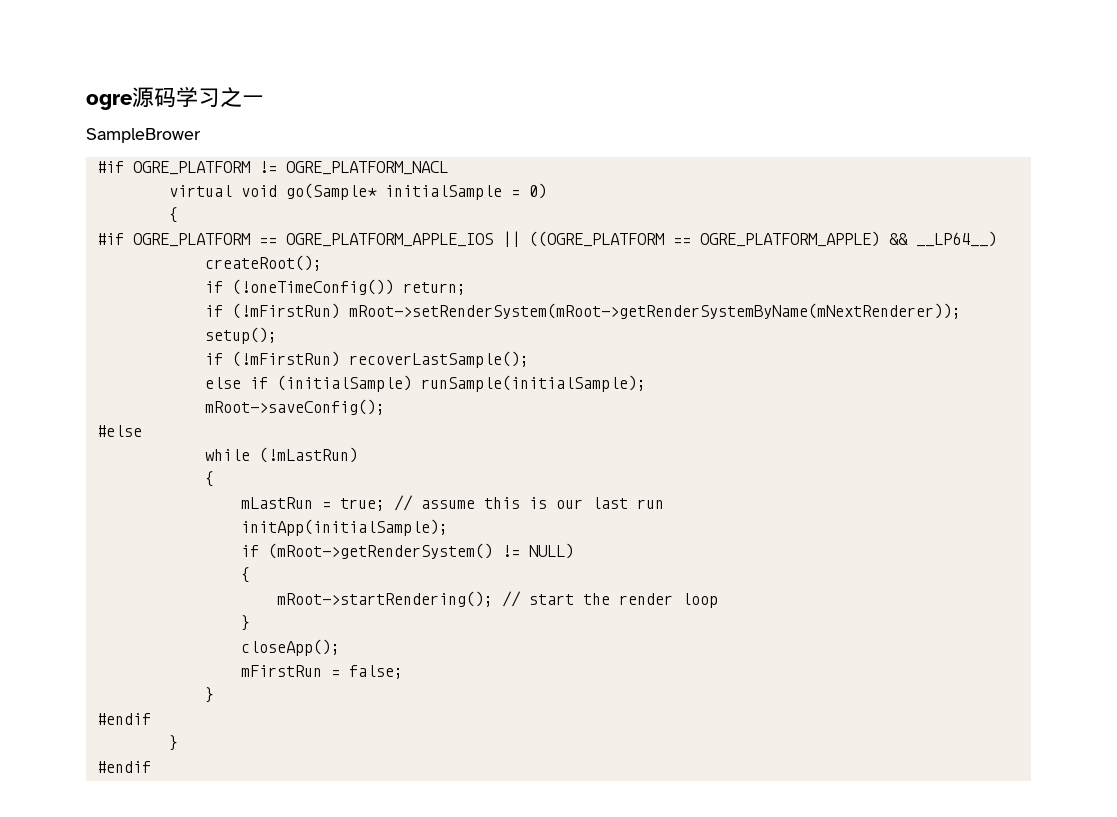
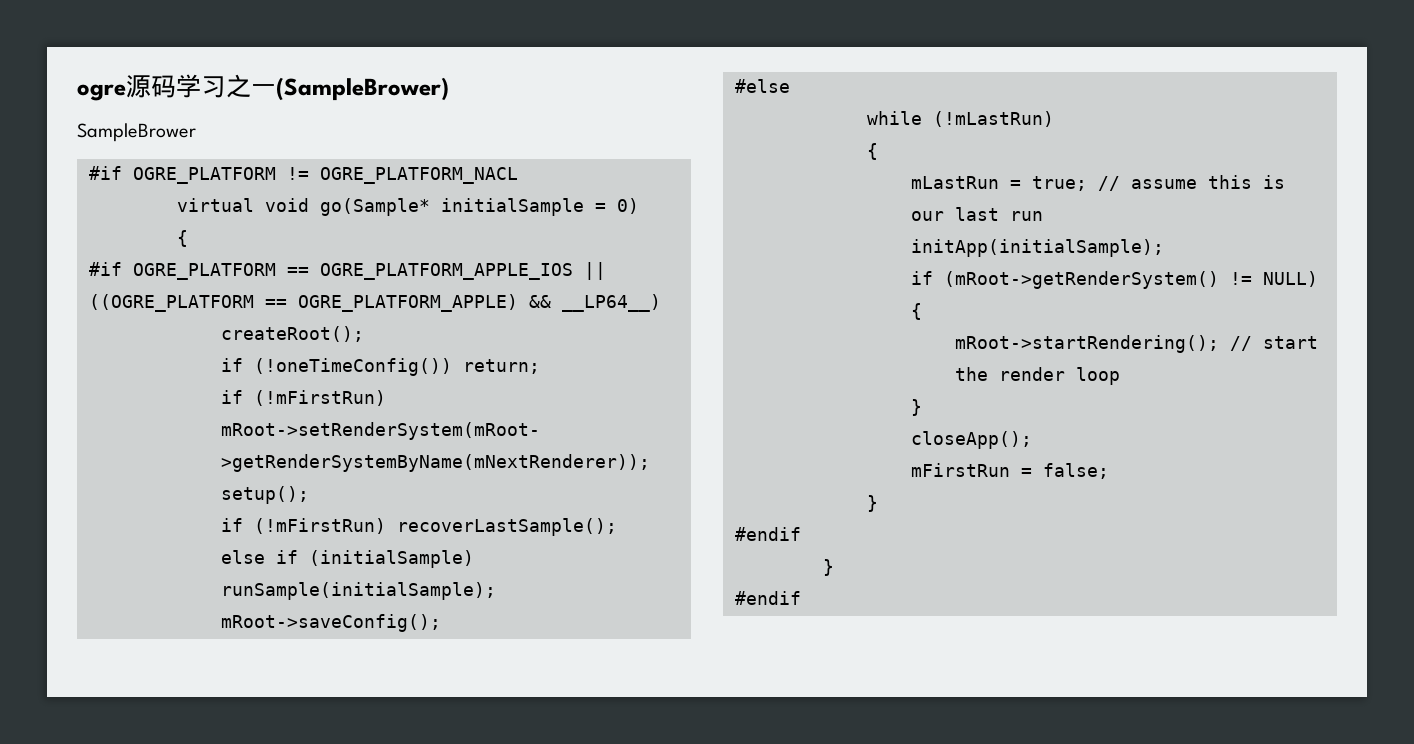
- ogre源码学习之一
+ ogre源码学习之一(SampleBrower)

